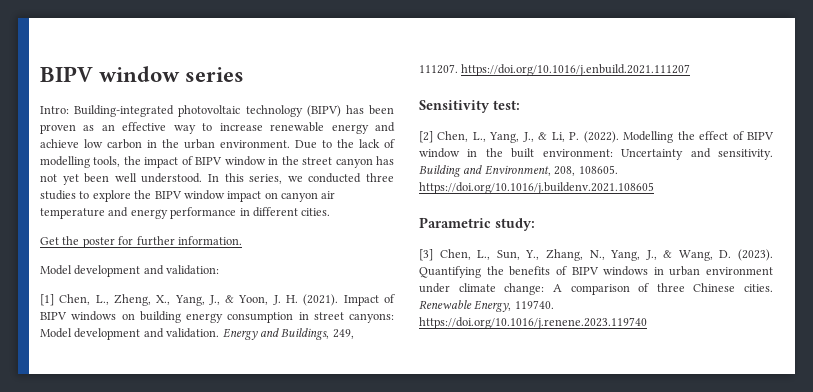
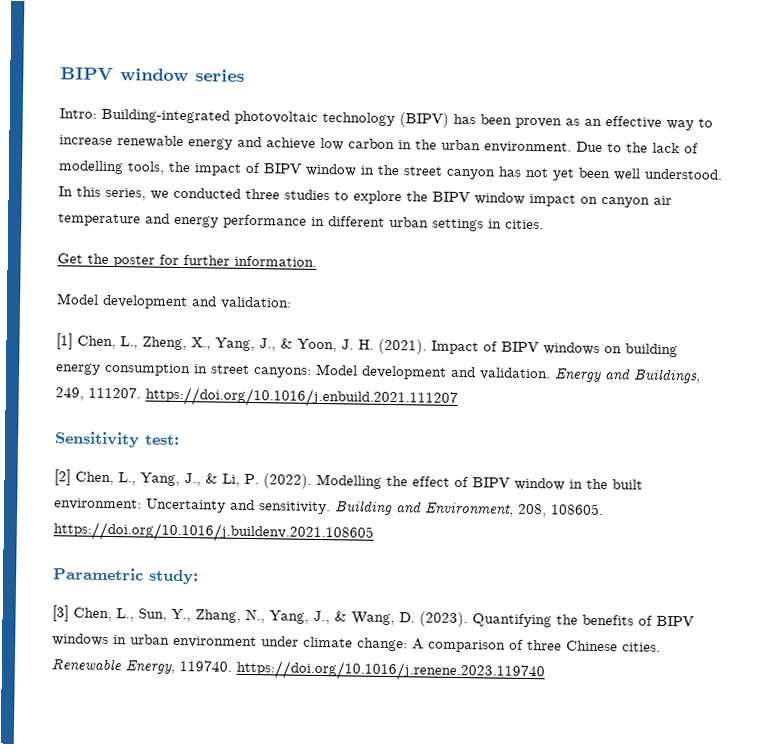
- In this series, we conducted three studies to explore the BIPV window impact on canyon air temperature and energy performance in different cities.
+ In this series, we conducted three studies to explore the BIPV window impact on canyon air temperature and energy performance in different urban settings in cities.

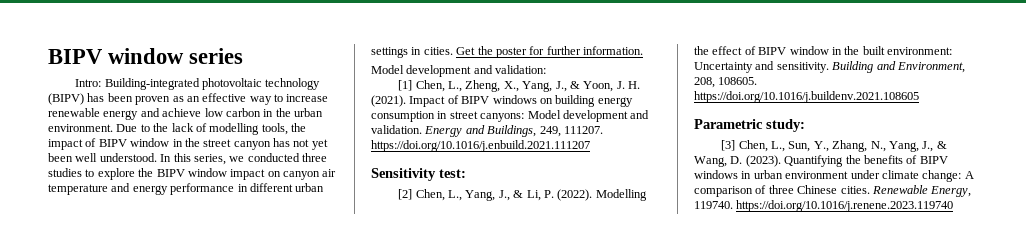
- In this series, we conducted three studies to explore the BIPV window impact on canyon air temperature and energy performance in different urban settings in cities.
- Get the poster for further information.
+ In this series, we conducted three studies to explore the BIPV window impact on canyon air temperature and energy performance in different urban settings in cities. Get the poster for further information.

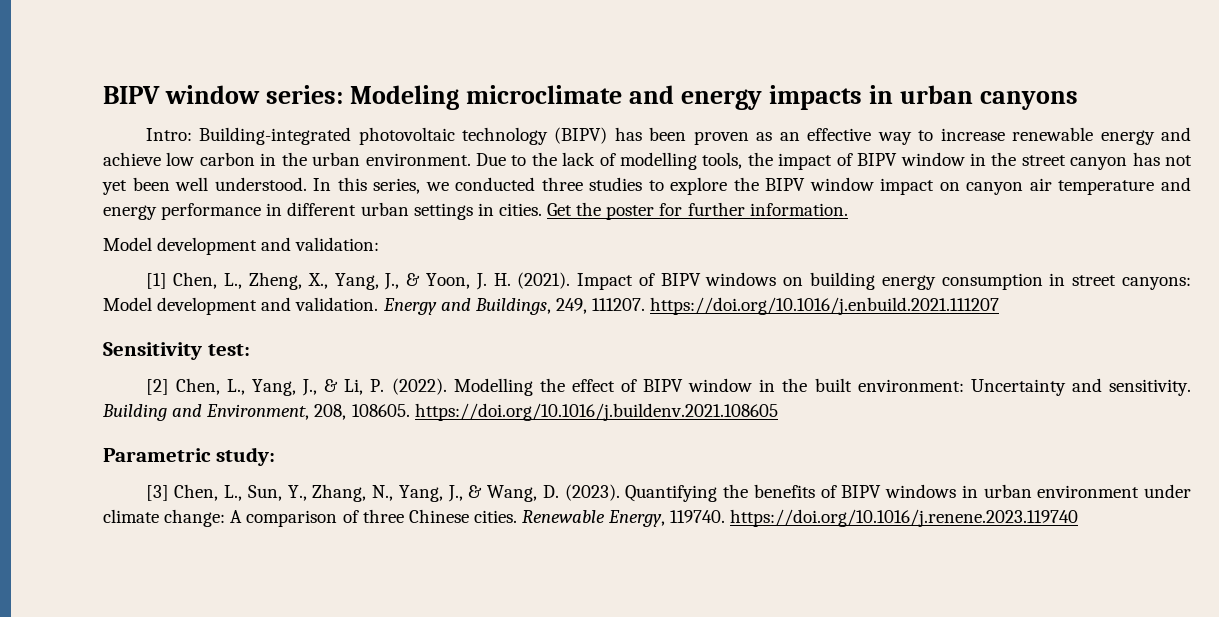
- BIPV window series
+ BIPV window series: Modeling microclimate and energy impacts in urban canyons

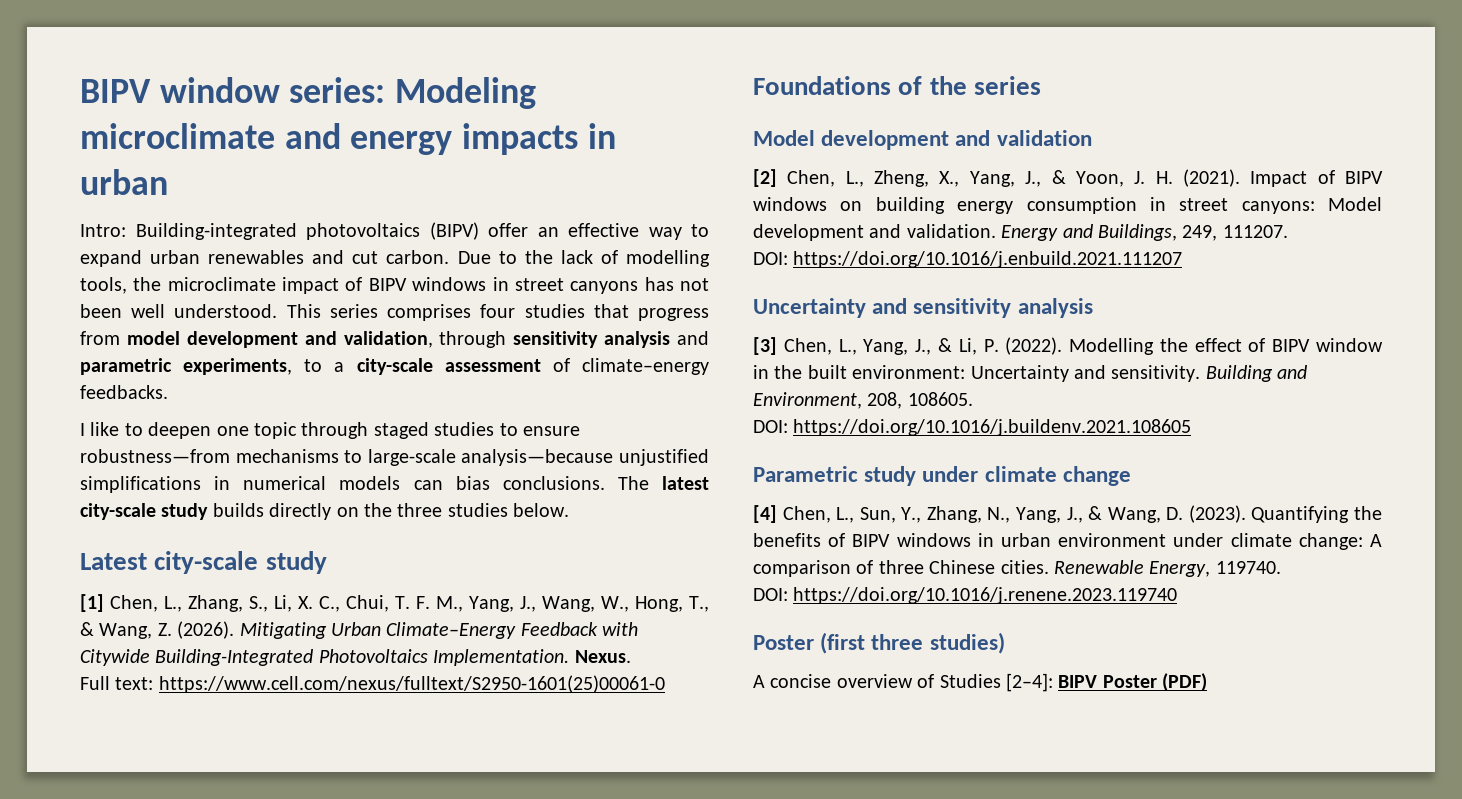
- BIPV window series: Modeling microclimate and energy impacts in urban canyons
+ BIPV window series: Modeling microclimate and energy impacts in urban
- Intro: Building-integrated photovoltaic technology (BIPV) has been proven as an effective way to increase renewable energy and achieve low carbon in the urban environment.
+ Intro: Building-integrated photovoltaics (BIPV) offer an effective way to expand urban renewables and cut carbon.
- Due to the lack of modelling tools, the impact of BIPV window in the street canyon has not yet been well understood.
+ Due to the lack of modelling tools, the microclimate impact of BIPV windows in street canyons has not been well understood.
- In this series, we conducted three studies to explore the BIPV window impact on canyon air temperature and energy performance in different urban settings in cities. Get the poster for further information.
- Model development and validation:
- [1] Chen, L., Zheng, X., Yang, J., & Yoon, J. H. (2021).
+ This series comprises four studies that progress from model development and validation, through sensitivity analysis and parametric experiments, to a city-scale assessment of climate–energy feedbacks.
+ I like to deepen one topic through staged studies to ensure robustness—from mechanisms to large-scale analysis—because unjustified simplifications in numerical models can bias conclusions. The latest city-scale study builds directly on the three studies below.
+ Latest city-scale study
+ [1] Chen, L., Zhang, S., Li, X. C., Chui, T. F. M., Yang, J., Wang, W., Hong, T., & Wang, Z. (2026). Mitigating Urban Climate–Energy Feedback with Citywide Building-Integrated Photovoltaics Implementation. Nexus.
+ Full text: https://www.cell.com/nexus/fulltext/S2950-1601(25)00061-0
+ Foundations of the series
+ Model development and validation
+ [2] Chen, L., Zheng, X., Yang, J., & Yoon, J. H. (2021).
- Energy and Buildings, 249, 111207. https://doi.org/10.1016/j.enbuild.2021.111207
+ Energy and Buildings, 249, 111207.
+ DOI: https://doi.org/10.1016/j.enbuild.2021.111207
- Sensitivity test:
- [2] Chen, L., Yang, J., & Li, P. (2022).
+ Uncertainty and sensitivity analysis
+ [3] Chen, L., Yang, J., & Li, P. (2022).
- Building and Environment, 208, 108605. https://doi.org/10.1016/j.buildenv.2021.108605
+ Building and Environment, 208, 108605.
+ DOI: https://doi.org/10.1016/j.buildenv.2021.108605
- Parametric study:
- [3] Chen, L., Sun, Y., Zhang, N., Yang, J., & Wang, D. (2023).
+ Parametric study under climate change
+ [4] Chen, L., Sun, Y., Zhang, N., Yang, J., & Wang, D. (2023).
- Renewable Energy, 119740. https://doi.org/10.1016/j.renene.2023.119740
+ Renewable Energy, 119740.
+ DOI: https://doi.org/10.1016/j.renene.2023.119740
+ Poster (first three studies)
+ A concise overview of Studies [2–4]: BIPV Poster (PDF)

